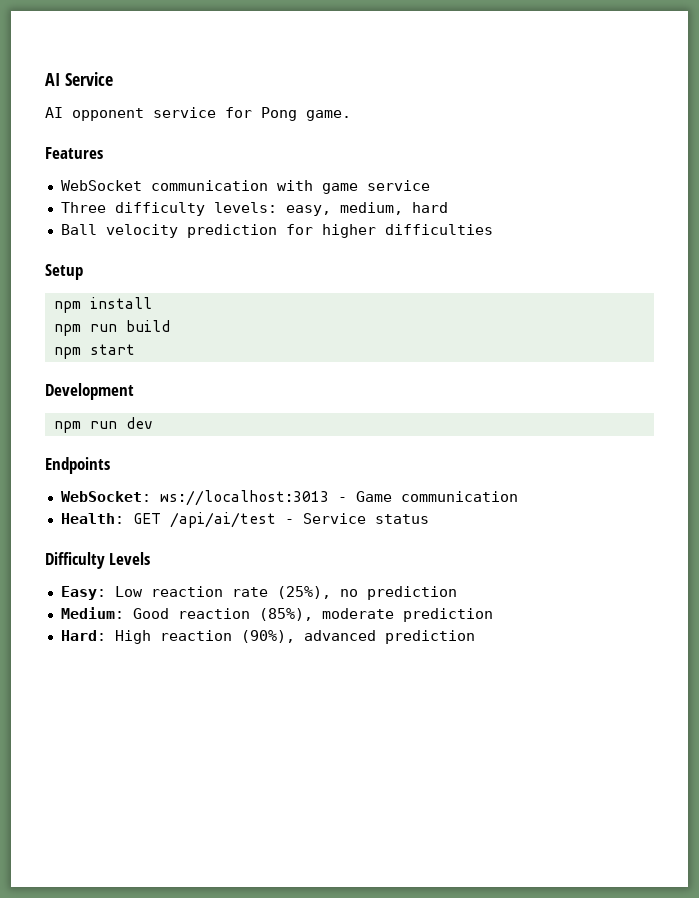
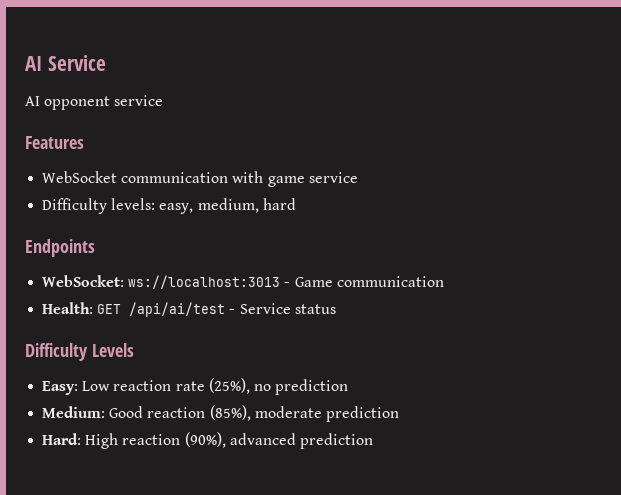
- AI opponent service for Pong game.
+ AI opponent service
- Three difficulty levels: easy, medium, hard
+ Difficulty levels: easy, medium, hard
- Ball velocity prediction for higher difficulties
- Setup
- npm install
- npm run build
- npm start
- Development
- npm run dev

